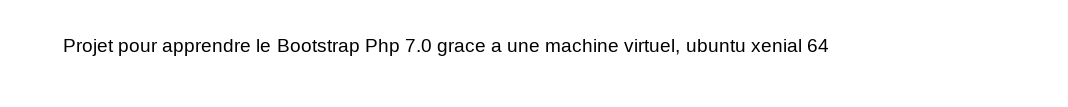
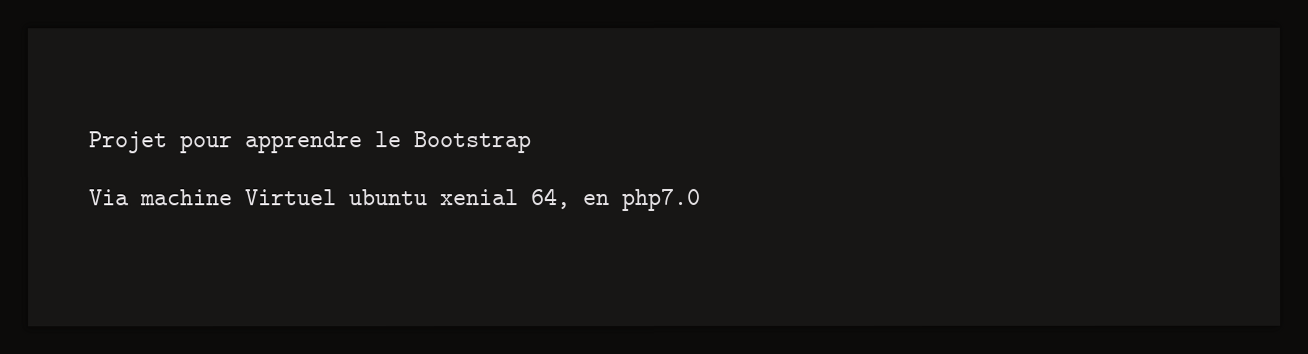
- Projet pour apprendre le Bootstrap Php 7.0 grace a une machine virtuel, ubuntu xenial 64
+ Projet pour apprendre le Bootstrap
+ Via machine Virtuel ubuntu xenial 64, en php7.0

